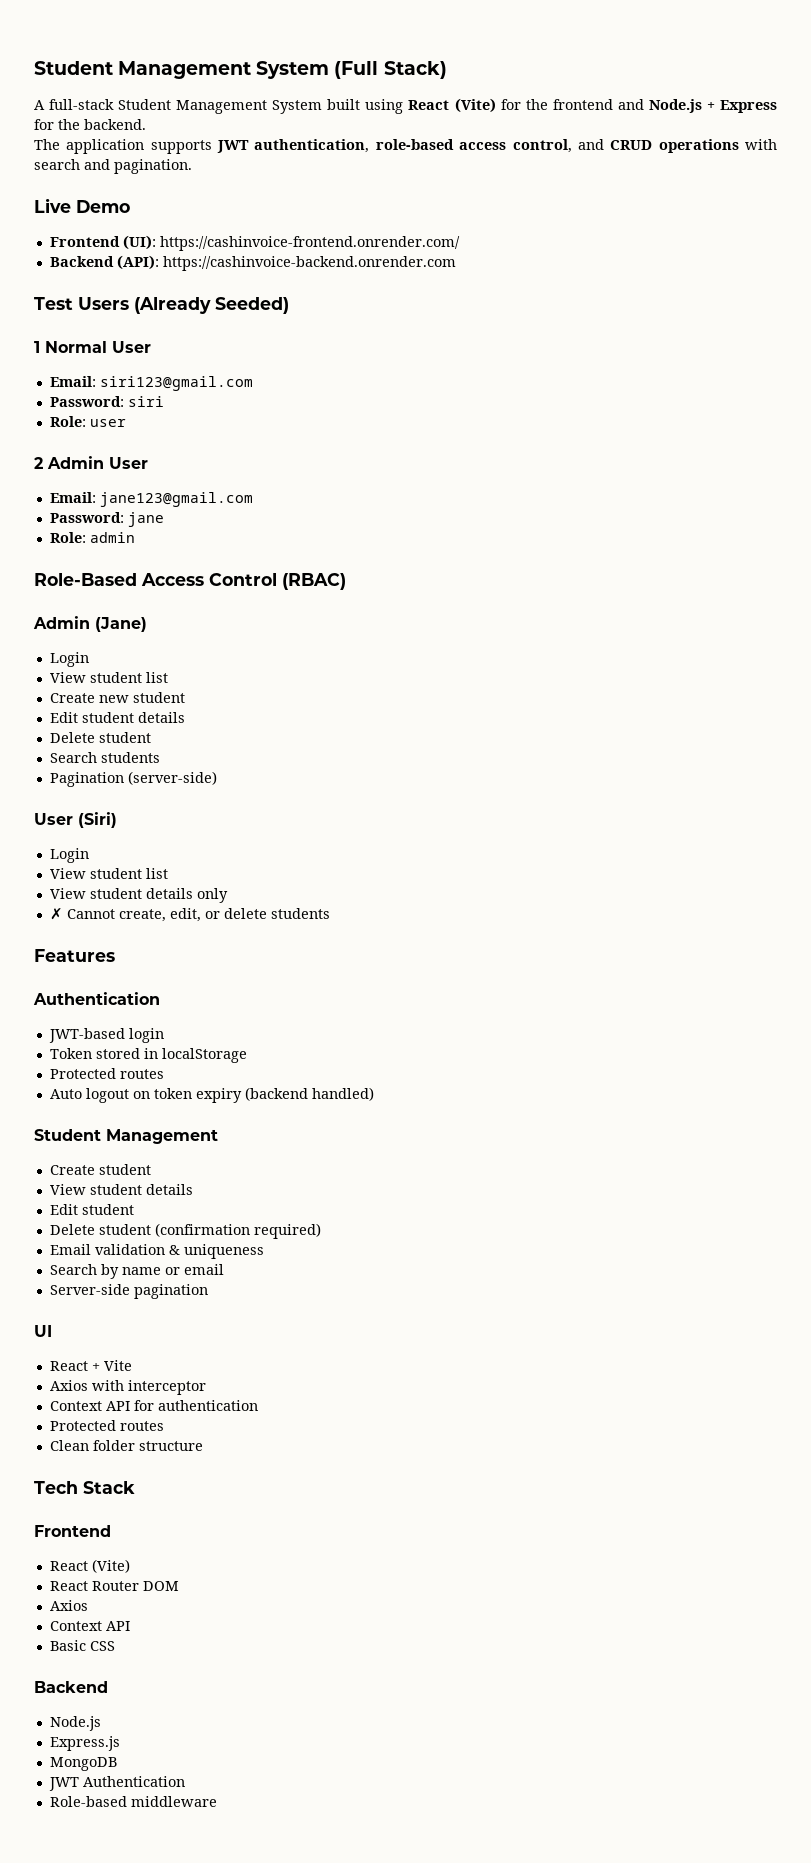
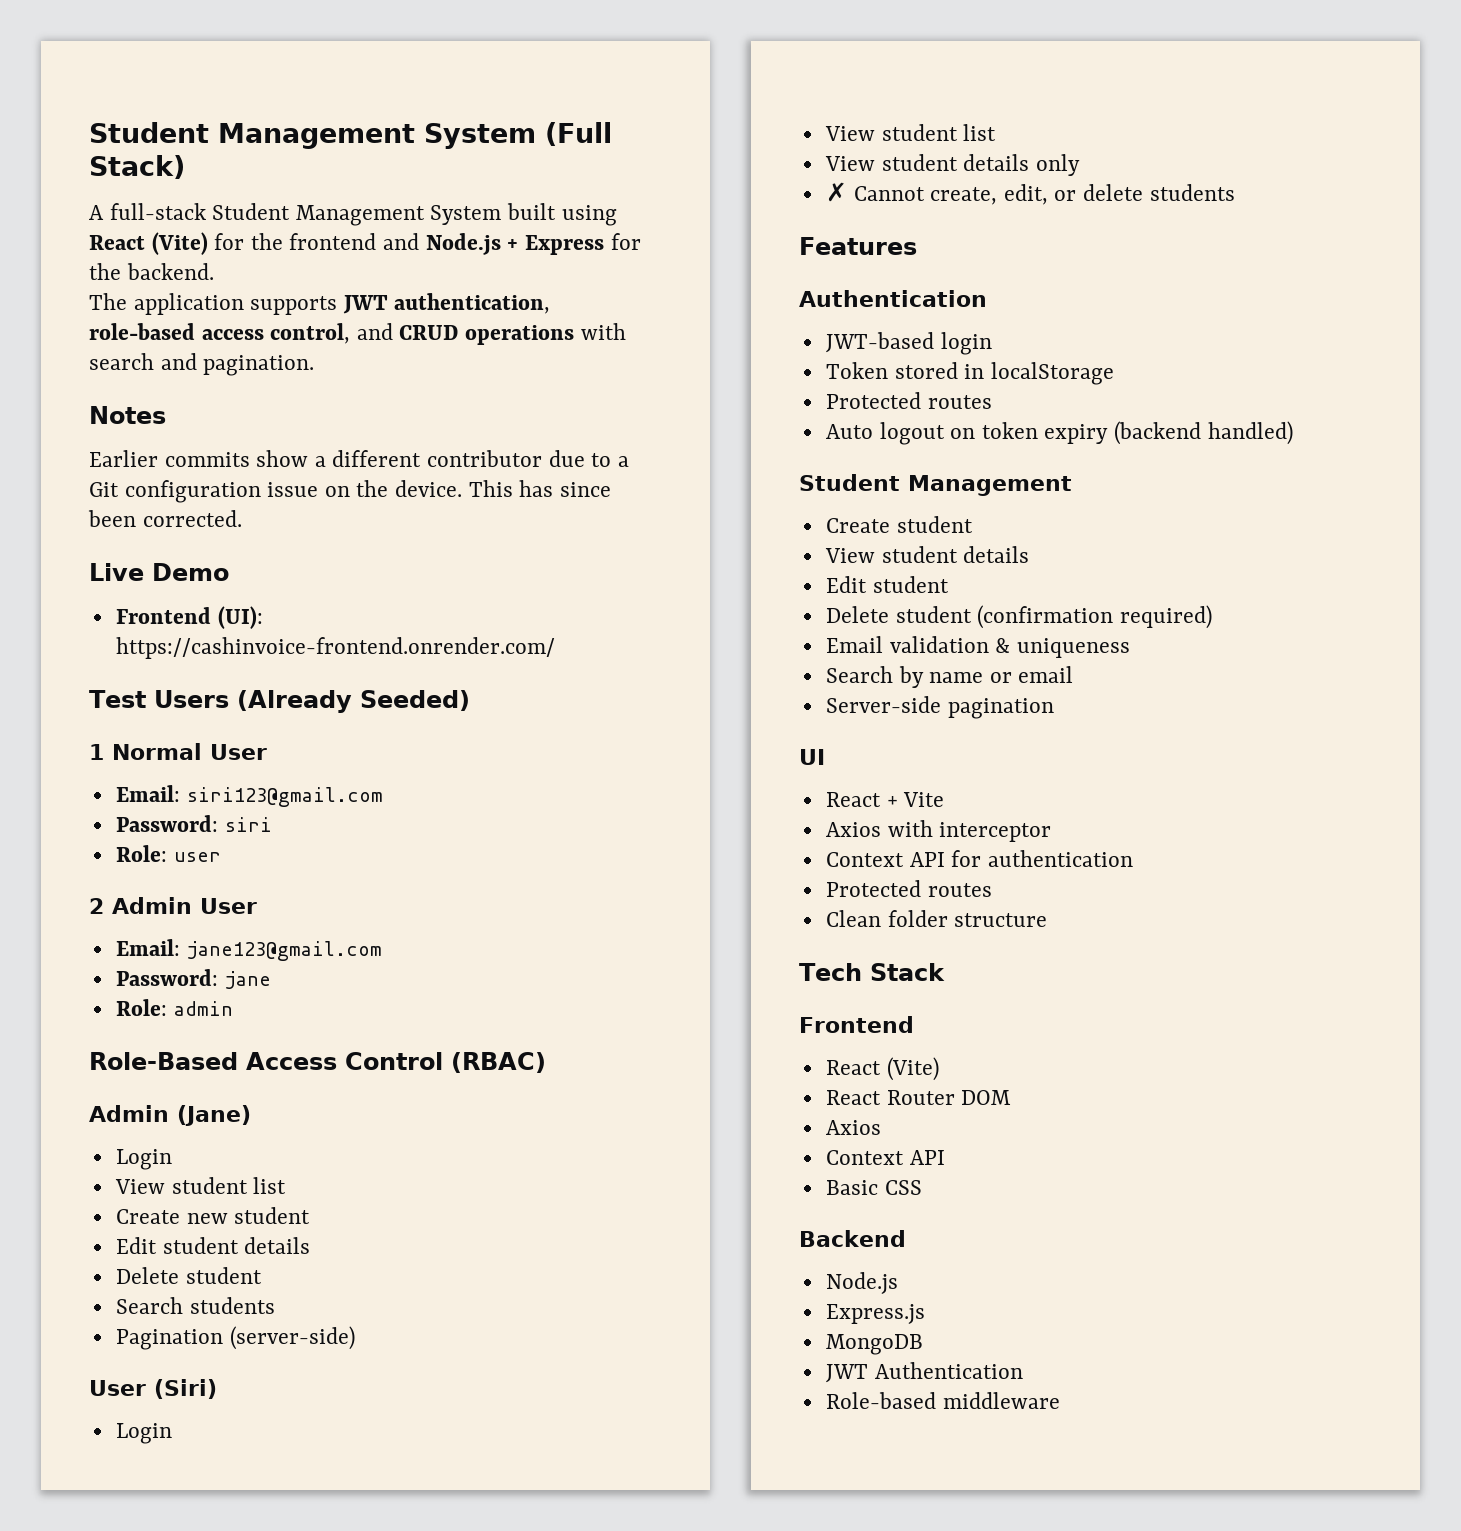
+ Notes
+ Earlier commits show a different contributor due to a Git configuration issue on the device. This has since been corrected.
- Backend (API): https://cashinvoice-backend.onrender.com

